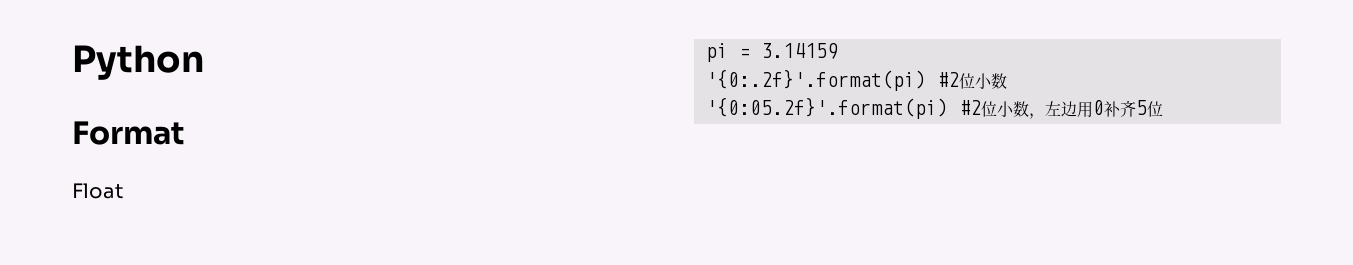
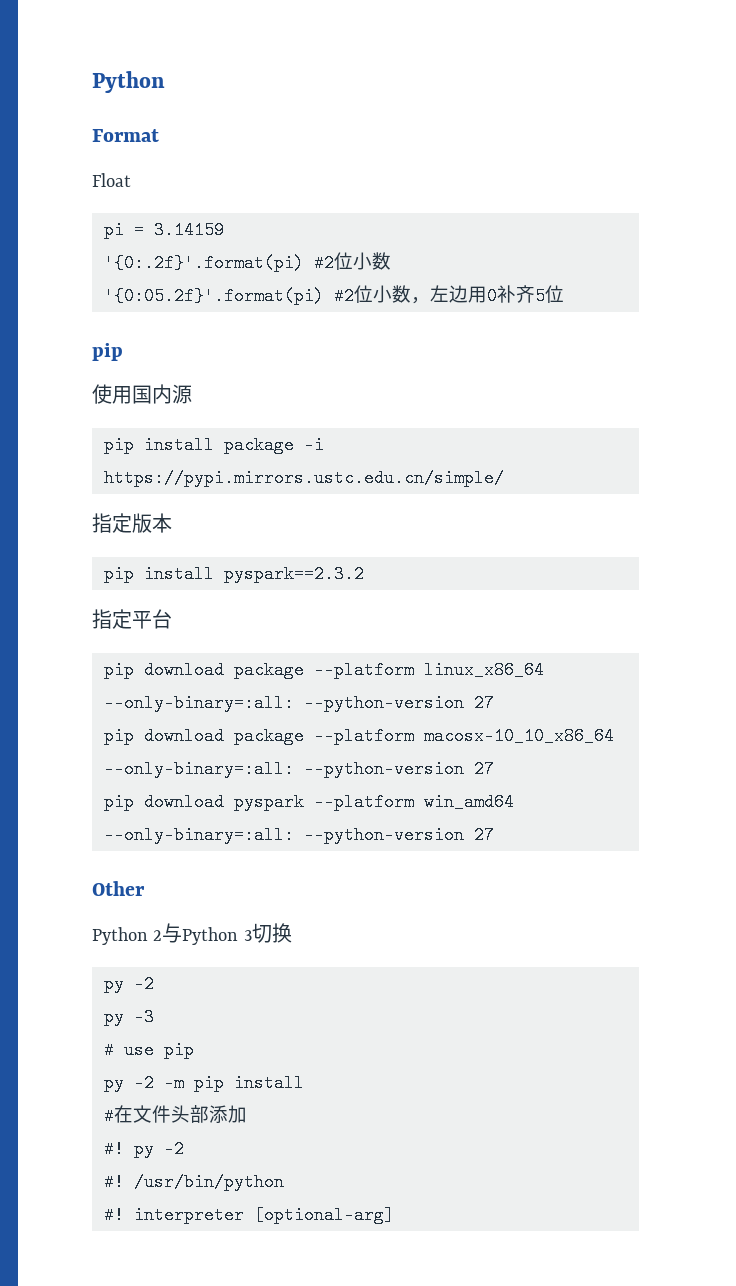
  '{0:05.2f}'.format(pi) #2位小数，左边用0补齐5位
+ pip
+ 使用国内源
+ pip install package -i https://pypi.mirrors.ustc.edu.cn/simple/
+ 指定版本
+ pip install pyspark==2.3.2
+ 指定平台
+ pip download package --platform linux_x86_64 --only-binary=:all: --python-version 27
+ pip download package --platform macosx-10_10_x86_64 --only-binary=:all: --python-version 27
+ pip download pyspark --platform win_amd64 --only-binary=:all: --python-version 27
+ Other
+ Python 2与Python 3切换
+ py -2
+ py -3
+ # use pip
+ py -2 -m pip install
+ #在文件头部添加
+ #! py -2
+ #! /usr/bin/python
+ #! interpreter [optional-arg]

